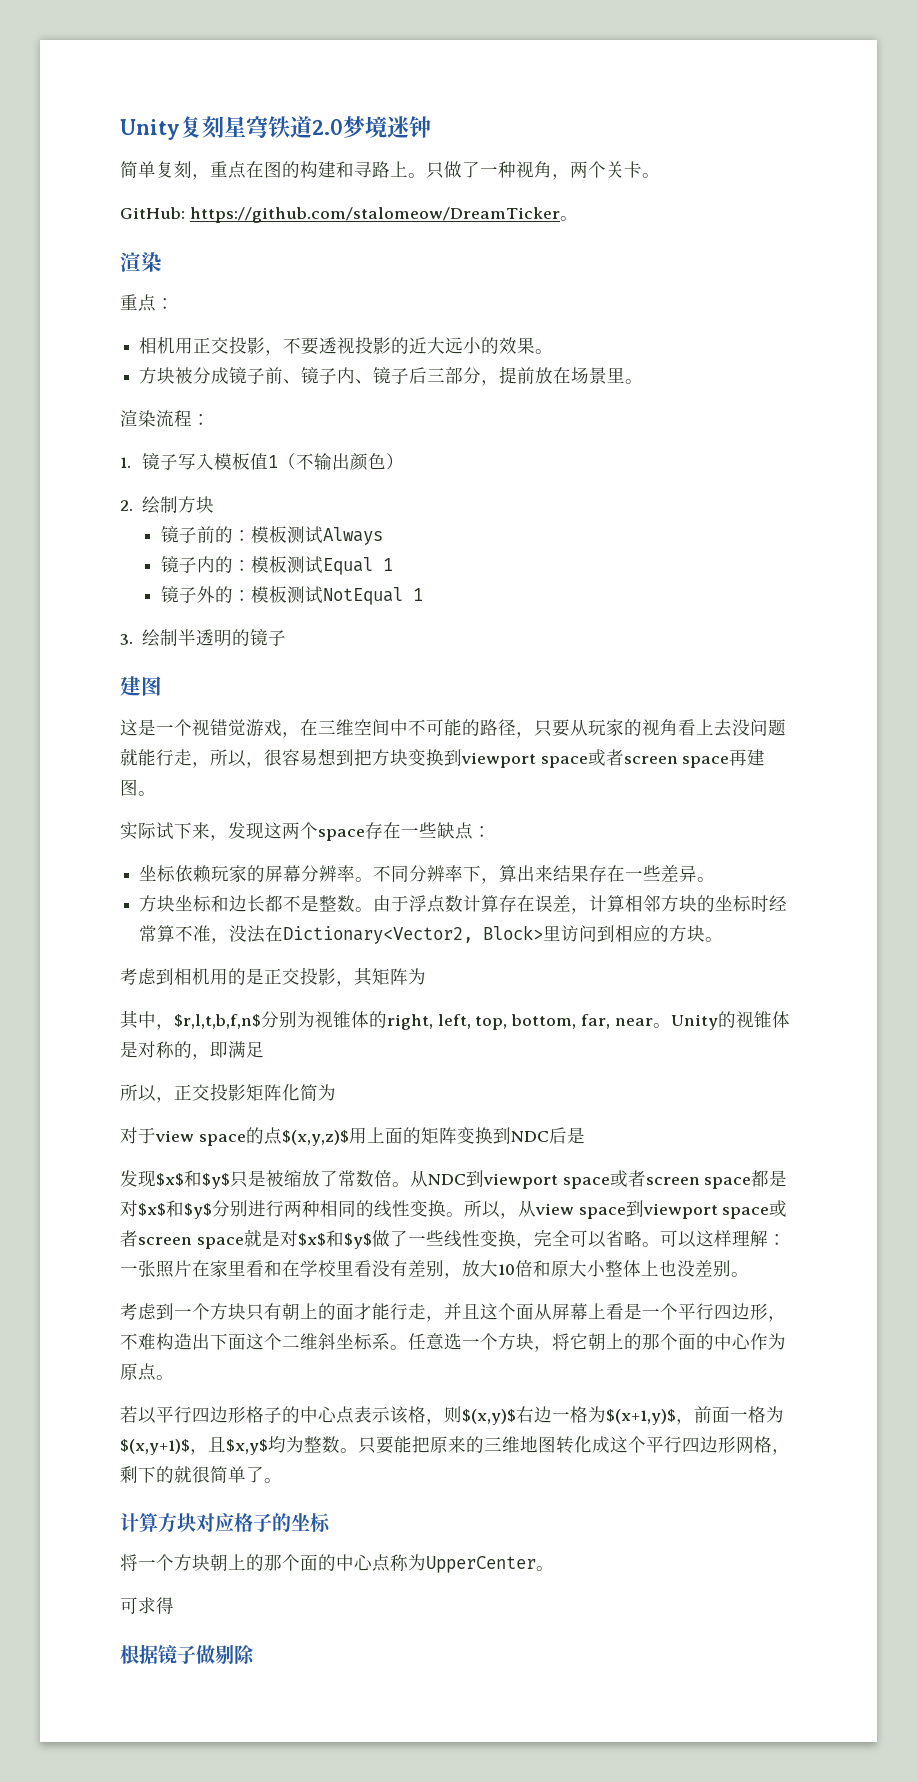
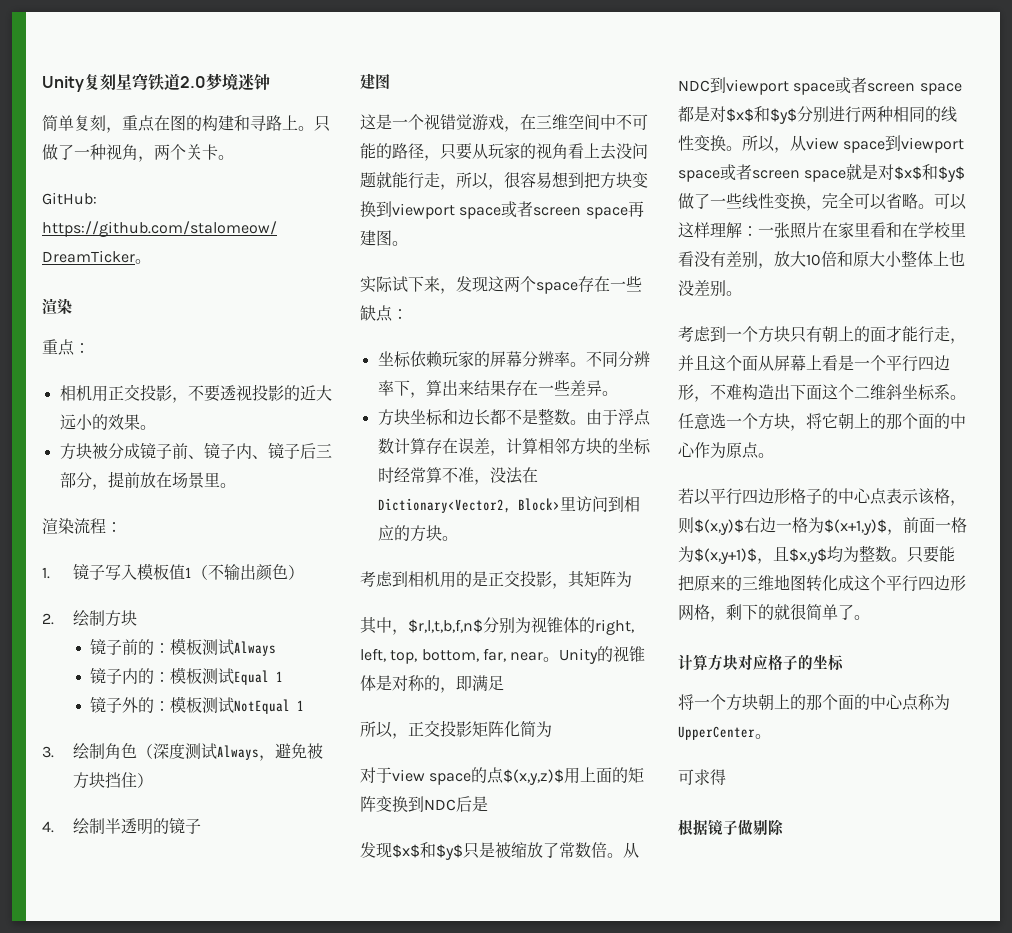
- 3.绘制半透明的镜子
+ 3.绘制角色（深度测试Always，避免被方块挡住）
+ 4.绘制半透明的镜子

